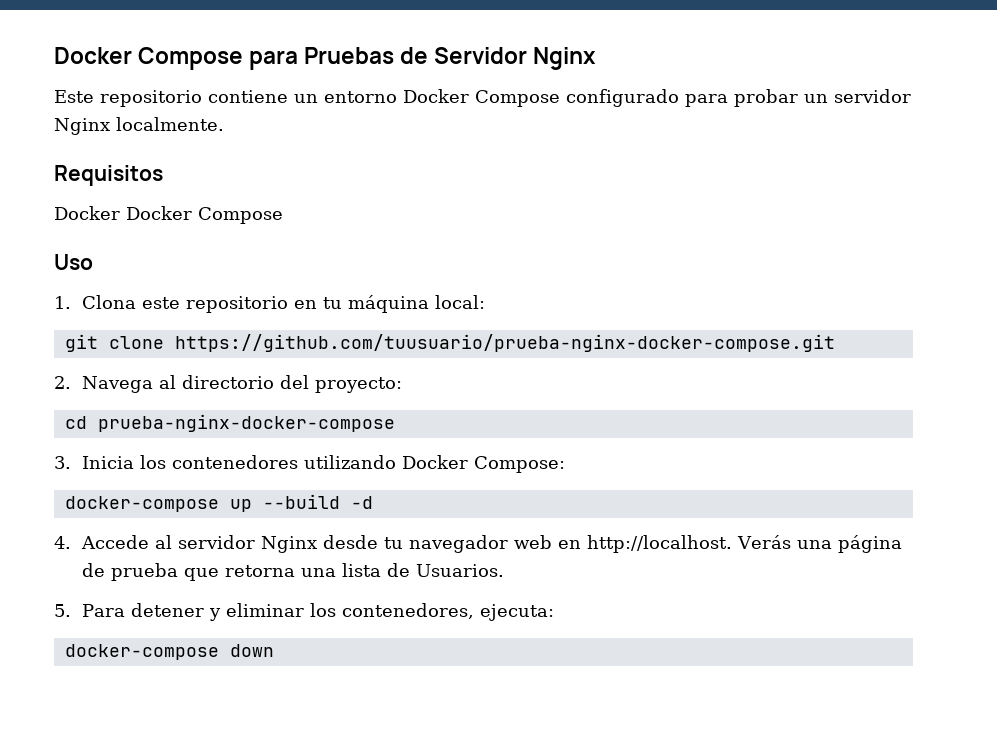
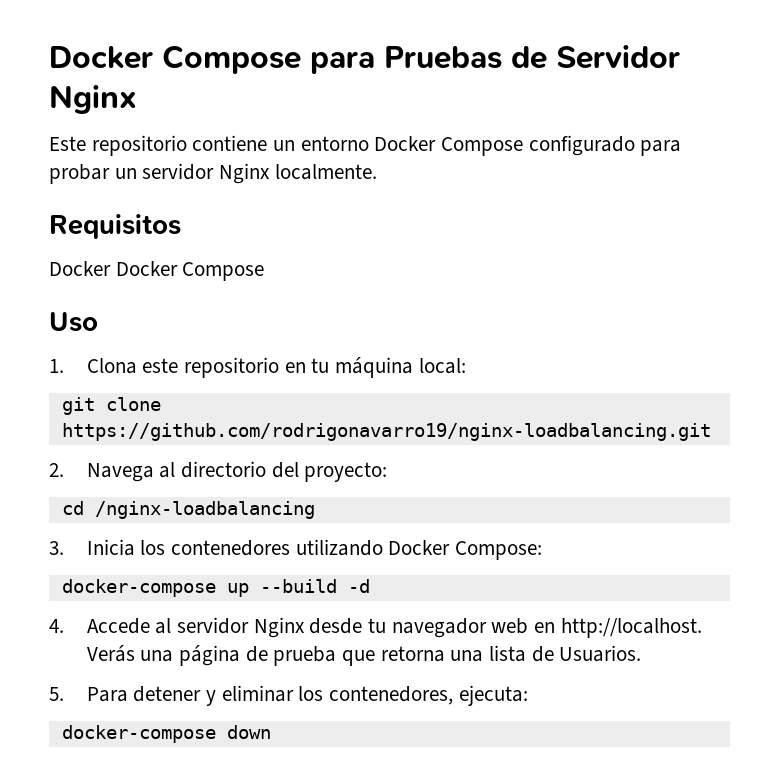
- git clone https://github.com/tuusuario/prueba-nginx-docker-compose.git
+ git clone https://github.com/rodrigonavarro19/nginx-loadbalancing.git
- cd prueba-nginx-docker-compose
+ cd /nginx-loadbalancing

